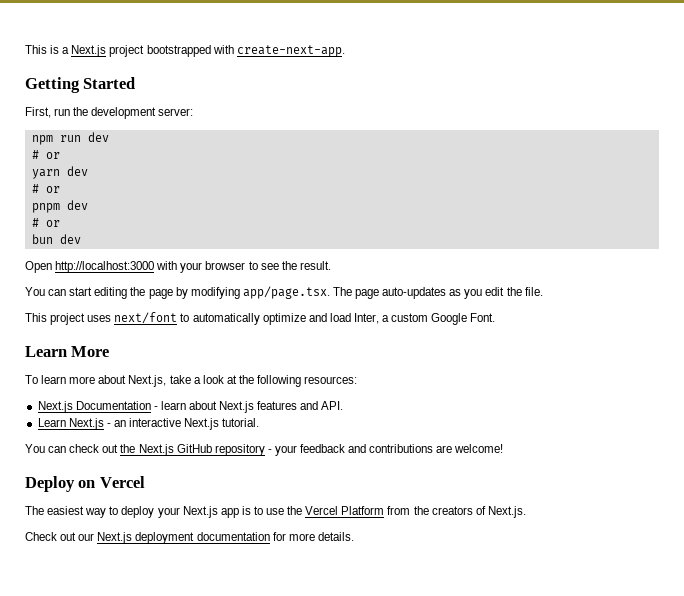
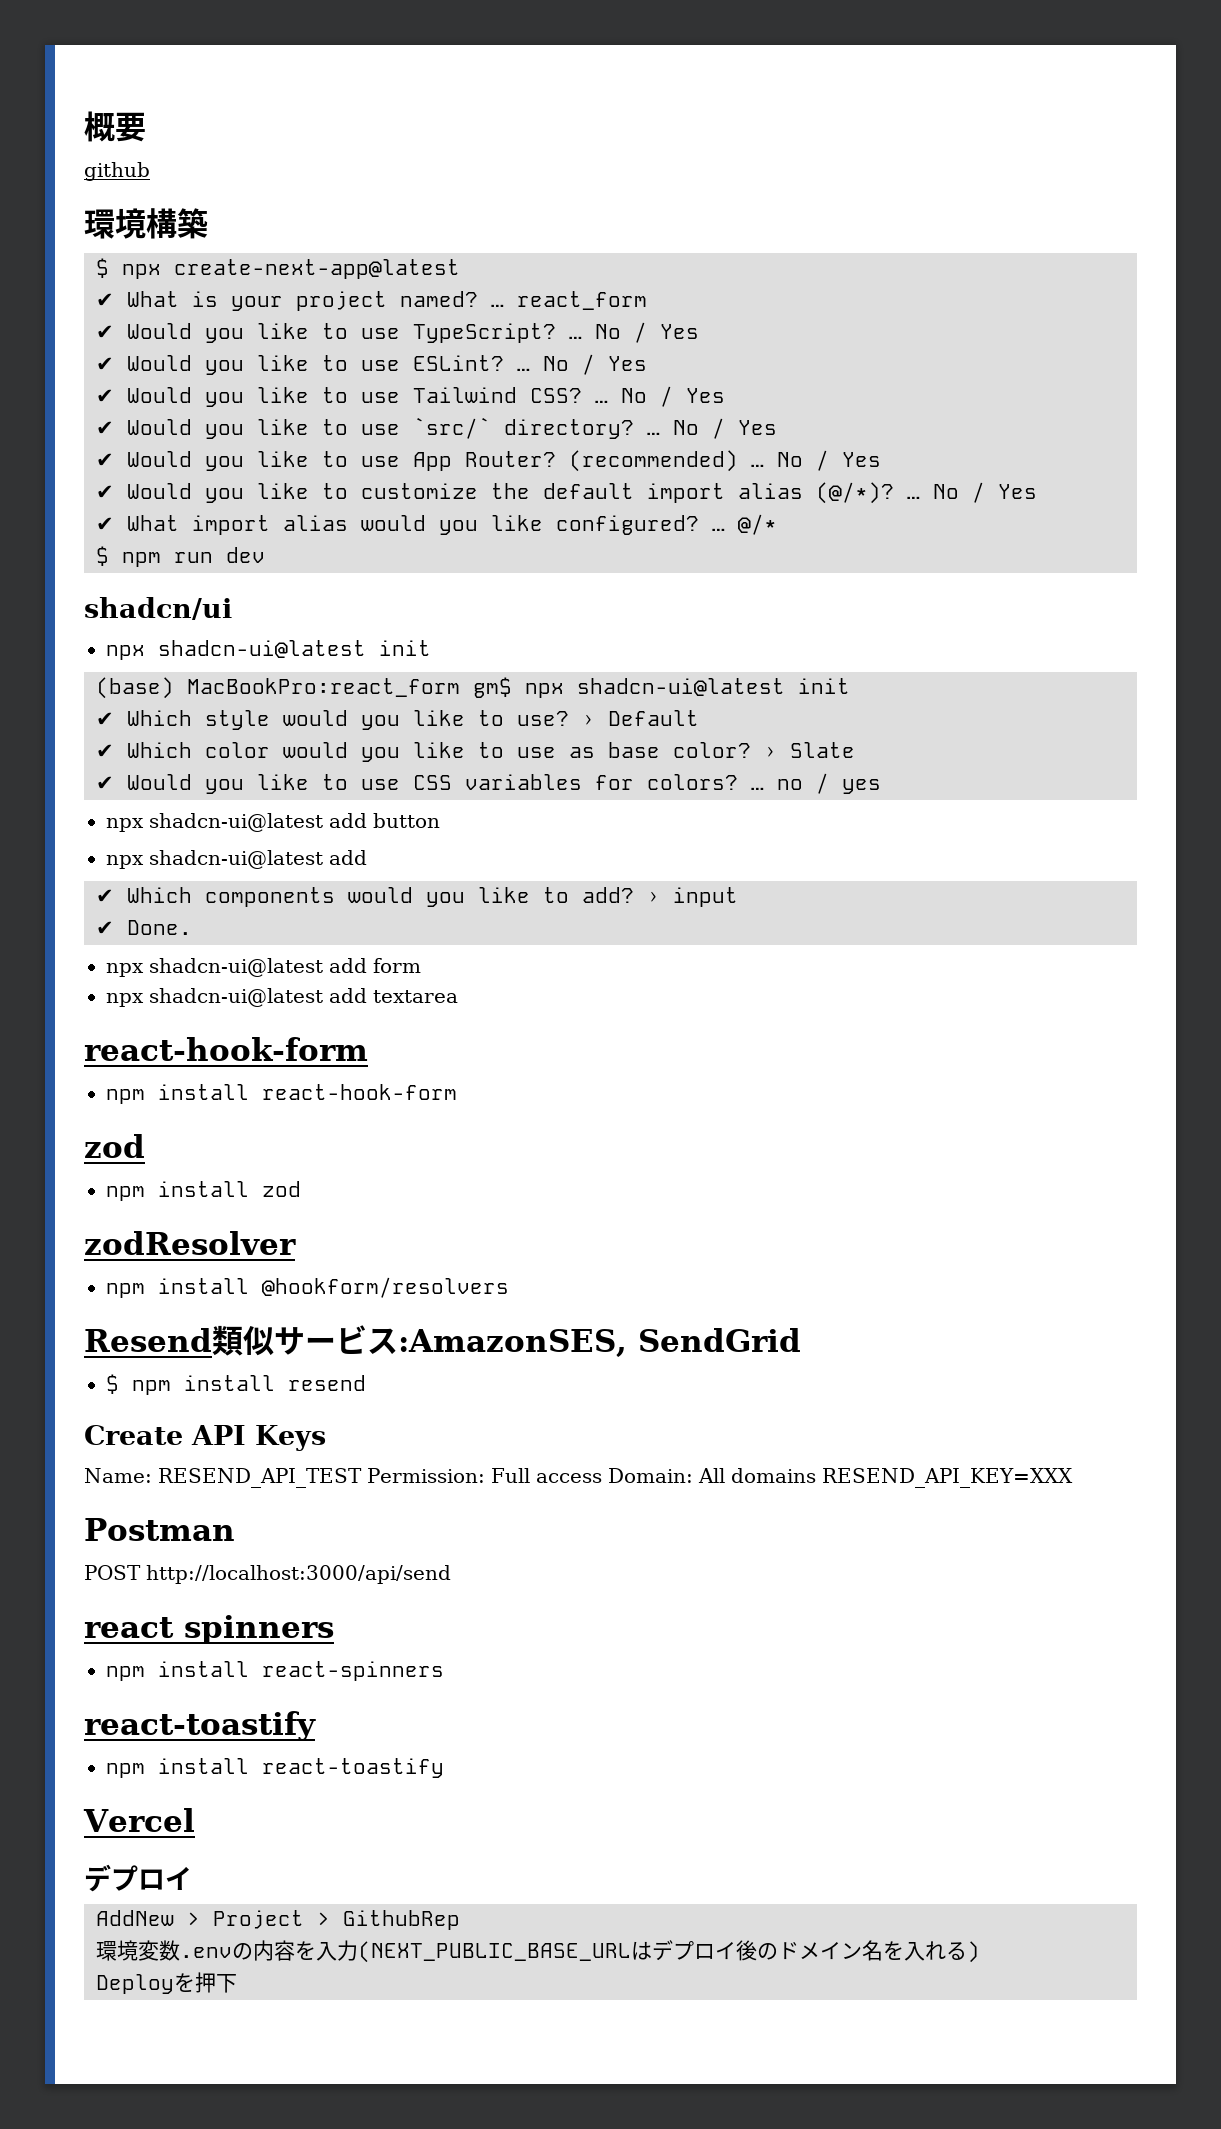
- This is a Next.js project bootstrapped with create-next-app.
- Getting Started
- First, run the development server:
- npm run dev
- # or
- yarn dev
- # or
- pnpm dev
- # or
- bun dev
- Open http://localhost:3000 with your browser to see the result.
- You can start editing the page by modifying app/page.tsx. The page auto-updates as you edit the file.
- This project uses next/font to automatically optimize and load Inter, a custom Google Font.
- Learn More
- To learn more about Next.js, take a look at the following resources:
- Next.js Documentation - learn about Next.js features and API.
- Learn Next.js - an interactive Next.js tutorial.
- You can check out the Next.js GitHub repository - your feedback and contributions are welcome!
- Deploy on Vercel
- The easiest way to deploy your Next.js app is to use the Vercel Platform from the creators of Next.js.
- Check out our Next.js deployment documentation for more details.
+ 概要
+ github
+ 環境構築
+ $ npx create-next-app@latest
+ ✔ What is your project named? … react_form
+ ✔ Would you like to use TypeScript? … No / Yes
+ ✔ Would you like to use ESLint? … No / Yes
+ ✔ Would you like to use Tailwind CSS? … No / Yes
+ ✔ Would you like to use `src/` directory? … No / Yes
+ ✔ Would you like to use App Router? (recommended) … No / Yes
+ ✔ Would you like to customize the default import alias (@/*)? … No / Yes
+ ✔ What import alias would you like configured? … @/*
+ $ npm run dev
+ shadcn/ui
+ npx shadcn-ui@latest init
+ (base) MacBookPro:react_form gm$ npx shadcn-ui@latest init
+ ✔ Which style would you like to use? › Default
+ ✔ Which color would you like to use as base color? › Slate
+ ✔ Would you like to use CSS variables for colors? … no / yes
+ npx shadcn-ui@latest add button
+ npx shadcn-ui@latest add
+ ✔ Which components would you like to add? › input
+ ✔ Done.
+ npx shadcn-ui@latest add form
+ npx shadcn-ui@latest add textarea
+ react-hook-form
+ npm install react-hook-form
+ zod
+ npm install zod
+ zodResolver
+ npm install @hookform/resolvers
+ Resend類似サービス:AmazonSES, SendGrid
+ $ npm install resend
+ Create API Keys
+ Name: RESEND_API_TEST Permission: Full access Domain: All domains RESEND_API_KEY=XXX
+ Postman
+ POST http://localhost:3000/api/send
+ react spinners
+ npm install react-spinners
+ react-toastify
+ npm install react-toastify
+ Vercel
+ デプロイ
+ AddNew > Project > GithubRep
+ 環境変数.envの内容を入力(NEXT_PUBLIC_BASE_URLはデプロイ後のドメイン名を入れる)
+ Deployを押下

